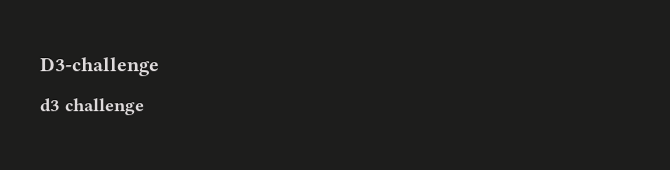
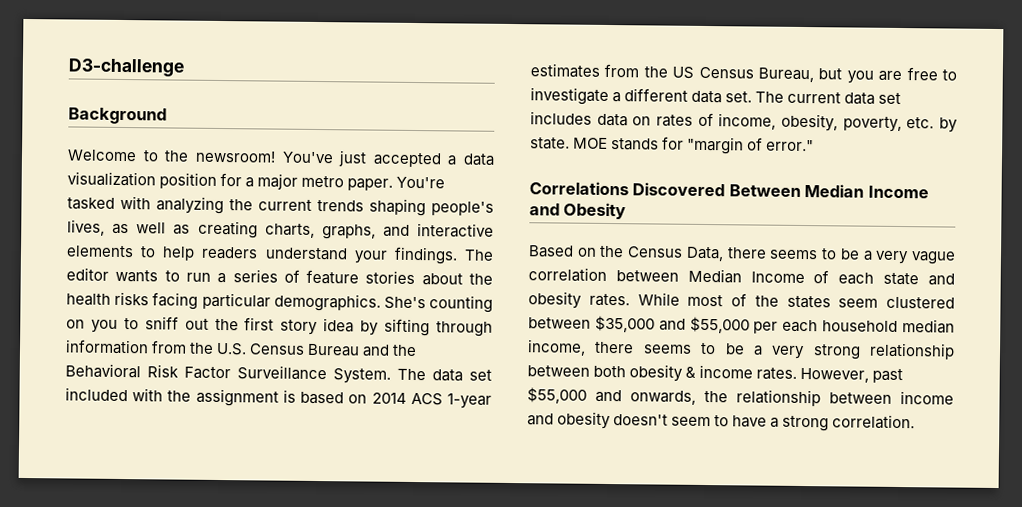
- d3 challenge
+ Background
+ Welcome to the newsroom! You've just accepted a data visualization position for a major metro paper. You're tasked with analyzing the current trends shaping people's lives, as well as creating charts, graphs, and interactive elements to help readers understand your findings. The editor wants to run a series of feature stories about the health risks facing particular demographics. She's counting on you to sniff out the first story idea by sifting through information from the U.S. Census Bureau and the Behavioral Risk Factor Surveillance System. The data set included with the assignment is based on 2014 ACS 1-year estimates from the US Census Bureau, but you are free to investigate a different data set. The current data set includes data on rates of income, obesity, poverty, etc. by state. MOE stands for "margin of error."
+ Correlations Discovered Between Median Income and Obesity
+ Based on the Census Data, there seems to be a very vague correlation between Median Income of each state and obesity rates. While most of the states seem clustered between $35,000 and $55,000 per each household median income, there seems to be a very strong relationship between both obesity & income rates. However, past $55,000 and onwards, the relationship between income and obesity doesn't seem to have a strong correlation.

